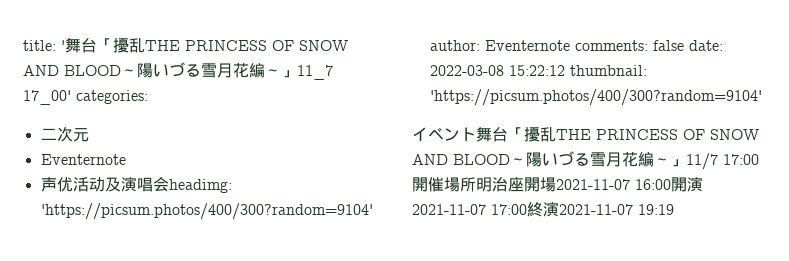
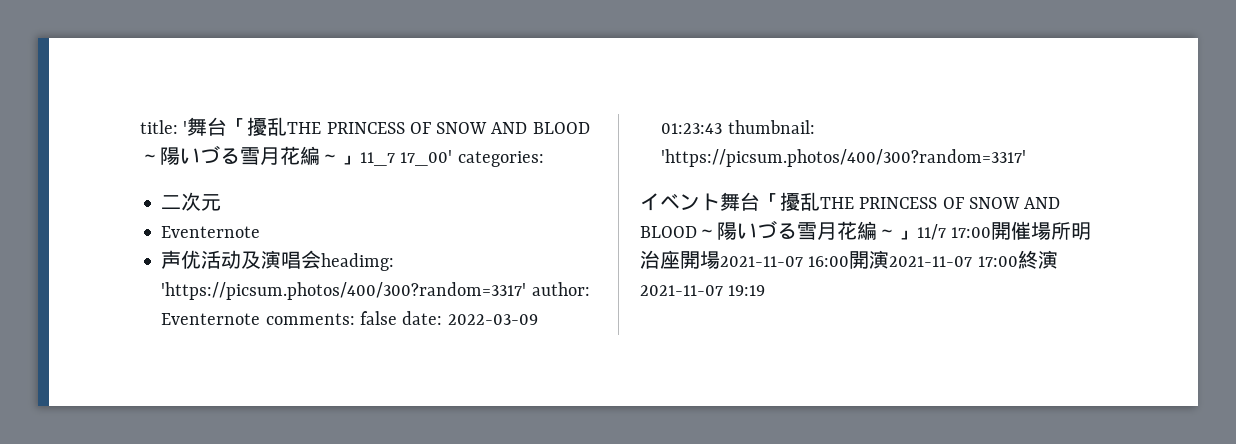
- 声优活动及演唱会headimg: 'https://picsum.photos/400/300?random=9104' author: Eventernote comments: false date: 2022-03-08 15:22:12 thumbnail: 'https://picsum.photos/400/300?random=9104'
+ 声优活动及演唱会headimg: 'https://picsum.photos/400/300?random=3317' author: Eventernote comments: false date: 2022-03-09 01:23:43 thumbnail: 'https://picsum.photos/400/300?random=3317'

